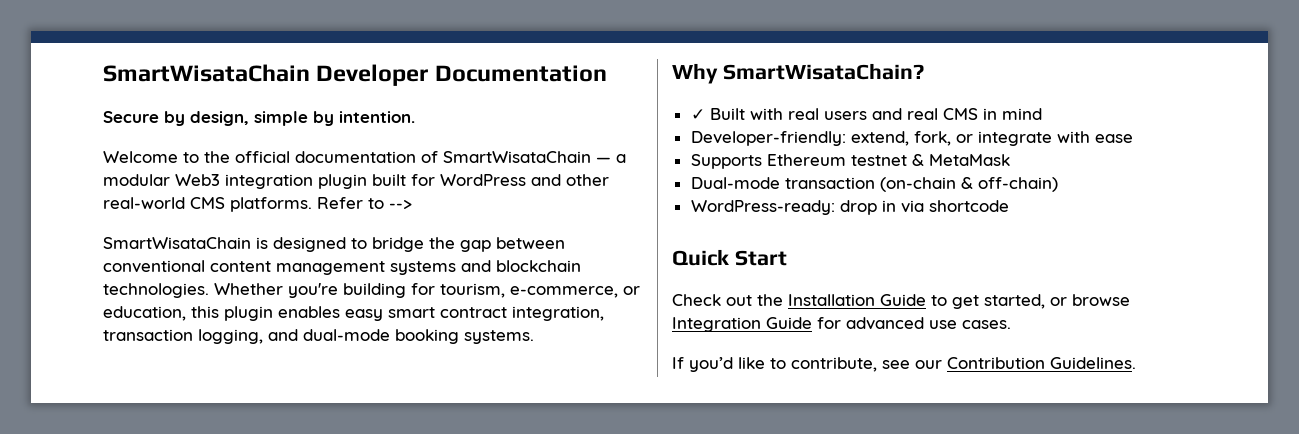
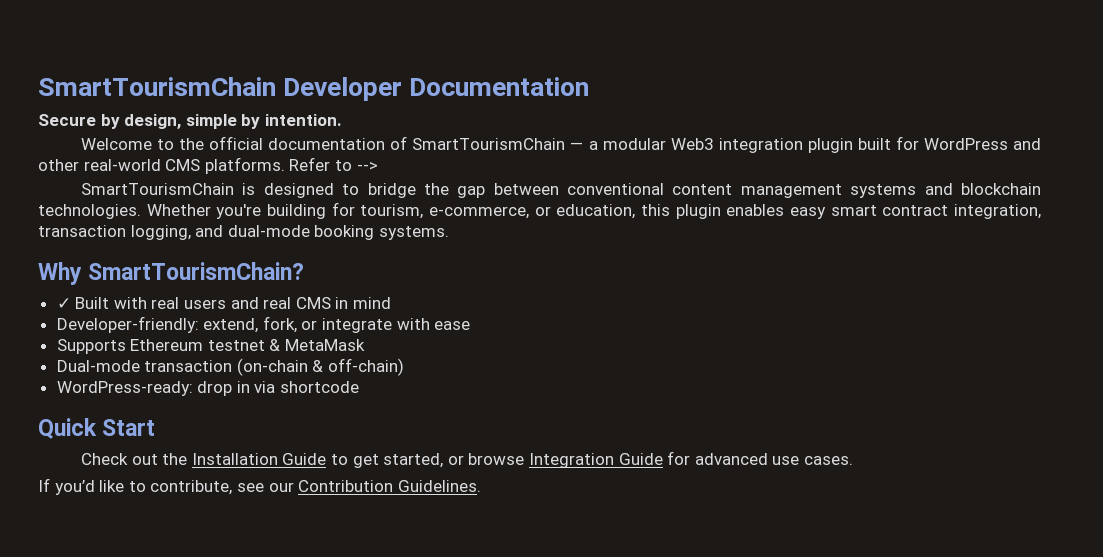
- SmartWisataChain Developer Documentation
+ SmartTourismChain Developer Documentation
- Welcome to the official documentation of SmartWisataChain — a modular Web3 integration plugin built for WordPress and other real-world CMS platforms.
+ Welcome to the official documentation of SmartTourismChain — a modular Web3 integration plugin built for WordPress and other real-world CMS platforms.
- SmartWisataChain is designed to bridge the gap between conventional content management systems and blockchain technologies.
+ SmartTourismChain is designed to bridge the gap between conventional content management systems and blockchain technologies.
- Why SmartWisataChain?
+ Why SmartTourismChain?

